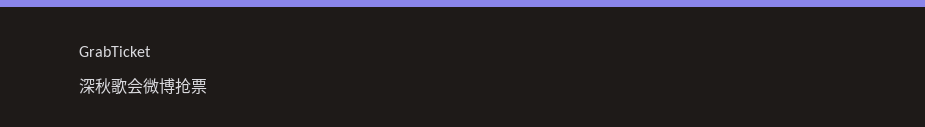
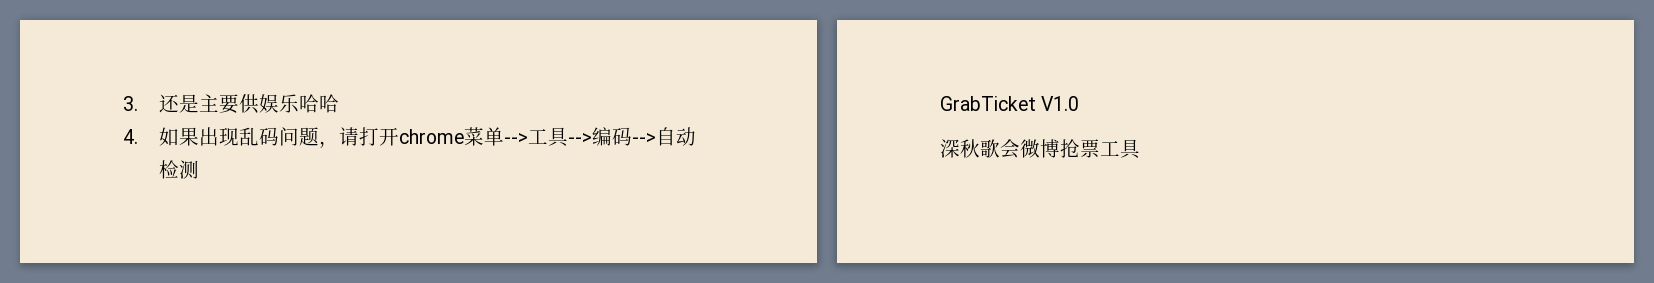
+ 3.还是主要供娱乐哈哈
+ 4.如果出现乱码问题，请打开chrome菜单-->工具-->编码-->自动检测
- GrabTicket
+ GrabTicket V1.0
- 深秋歌会微博抢票
+ 深秋歌会微博抢票工具

